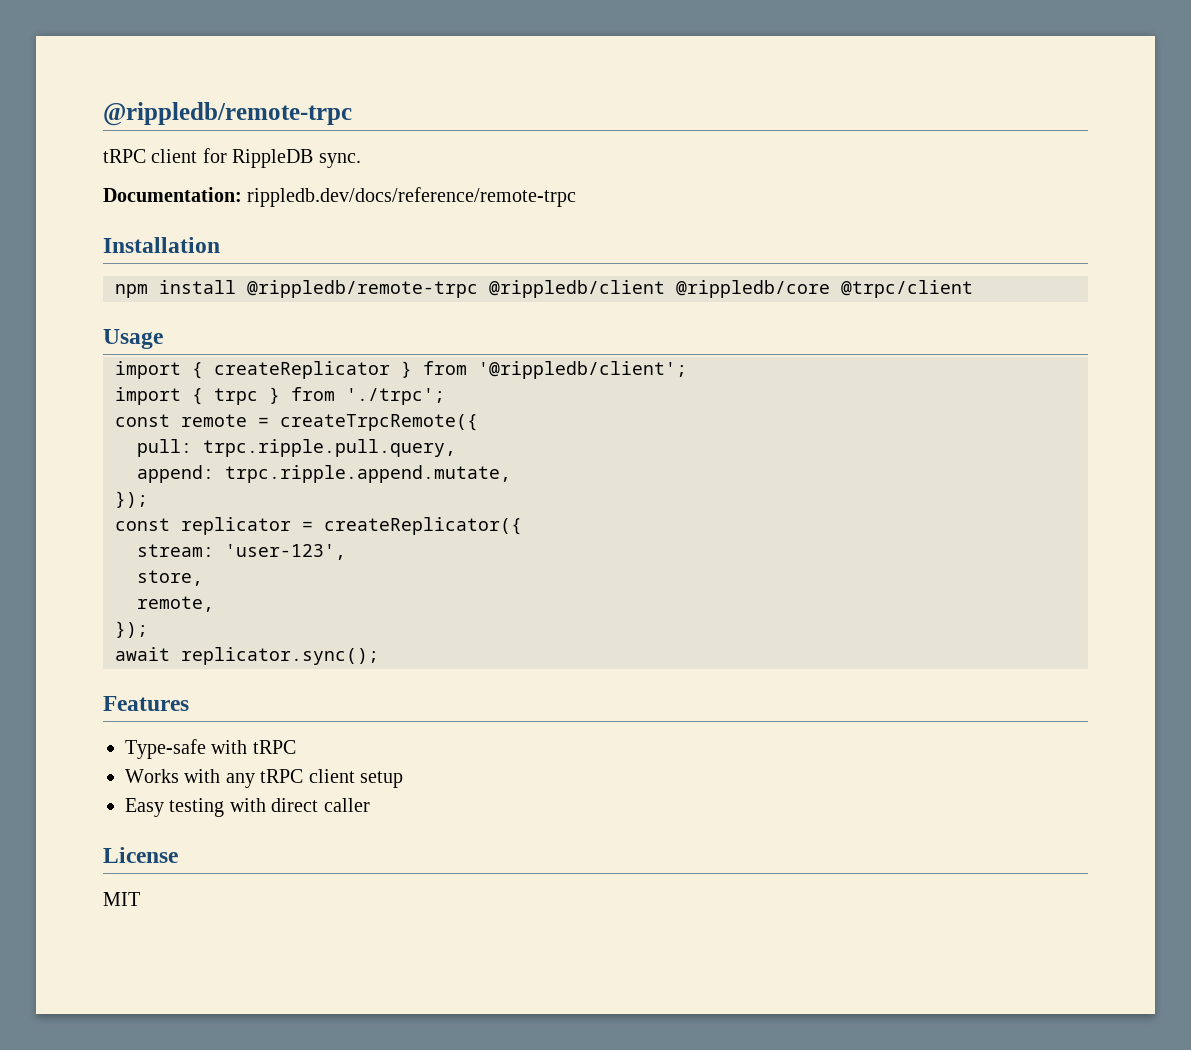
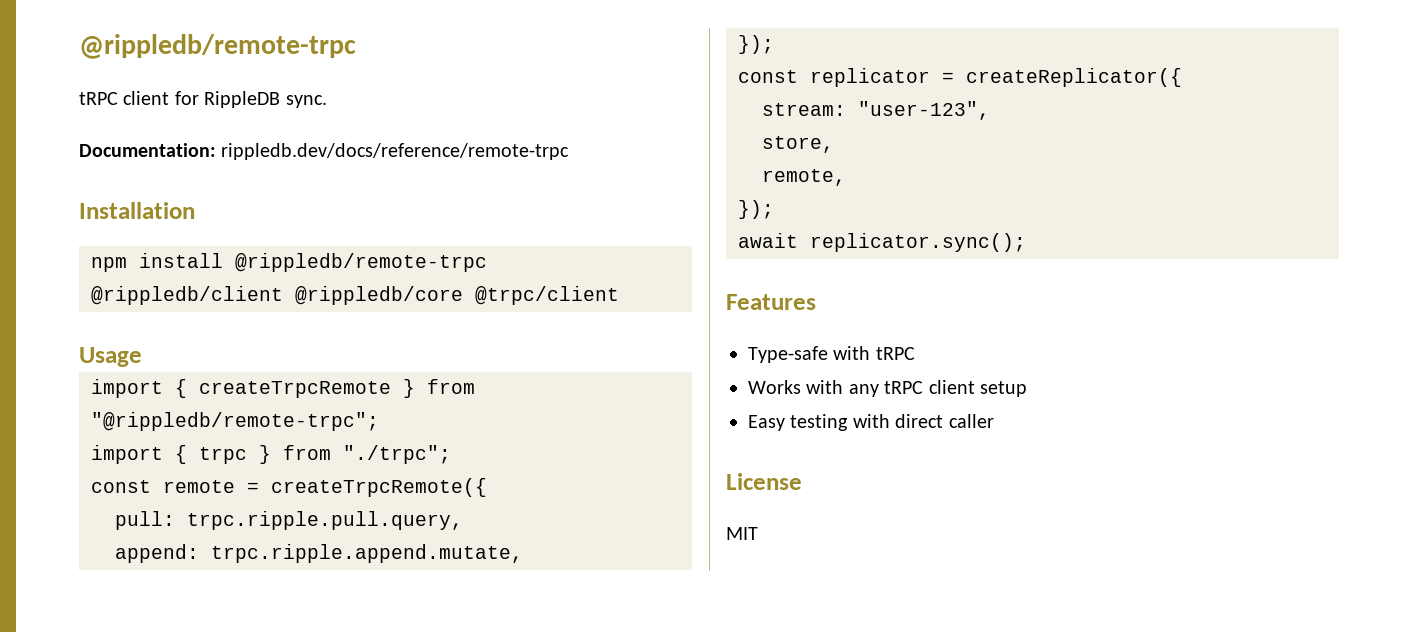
- import { createReplicator } from '@rippledb/client';
+ import { createTrpcRemote } from "@rippledb/remote-trpc";
- import { trpc } from './trpc';
+ import { trpc } from "./trpc";
- stream: 'user-123',
+ stream: "user-123",

